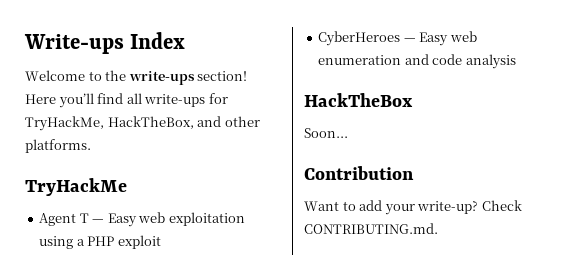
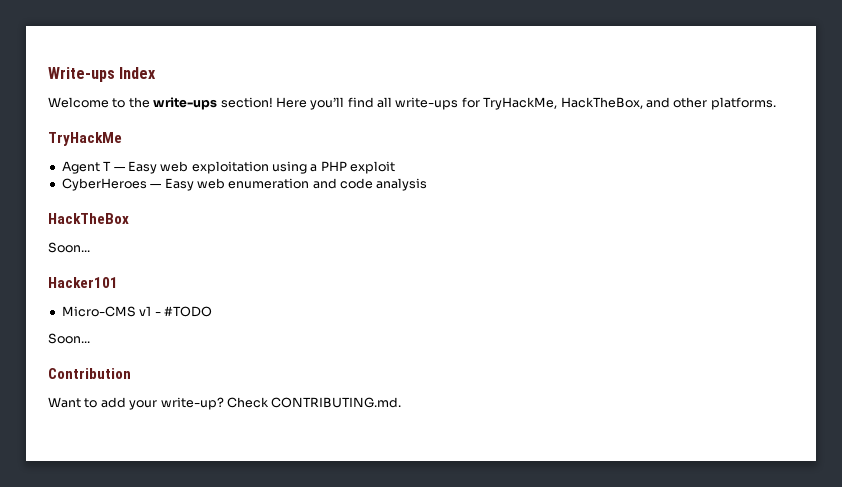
+ Hacker101
+ Micro-CMS v1 - #TODO
+ Soon...

